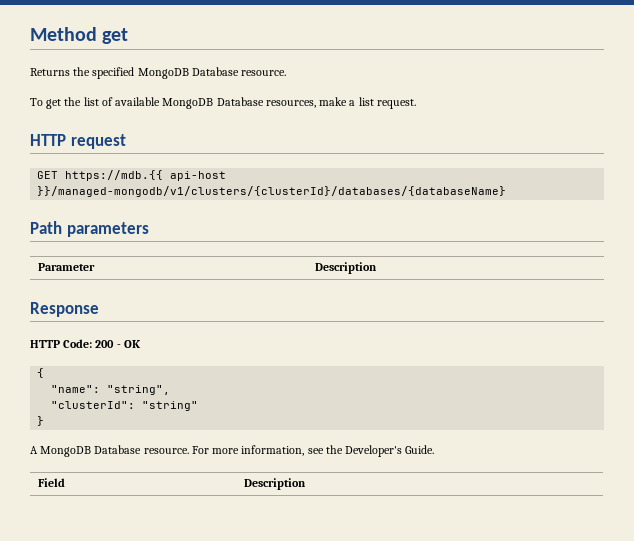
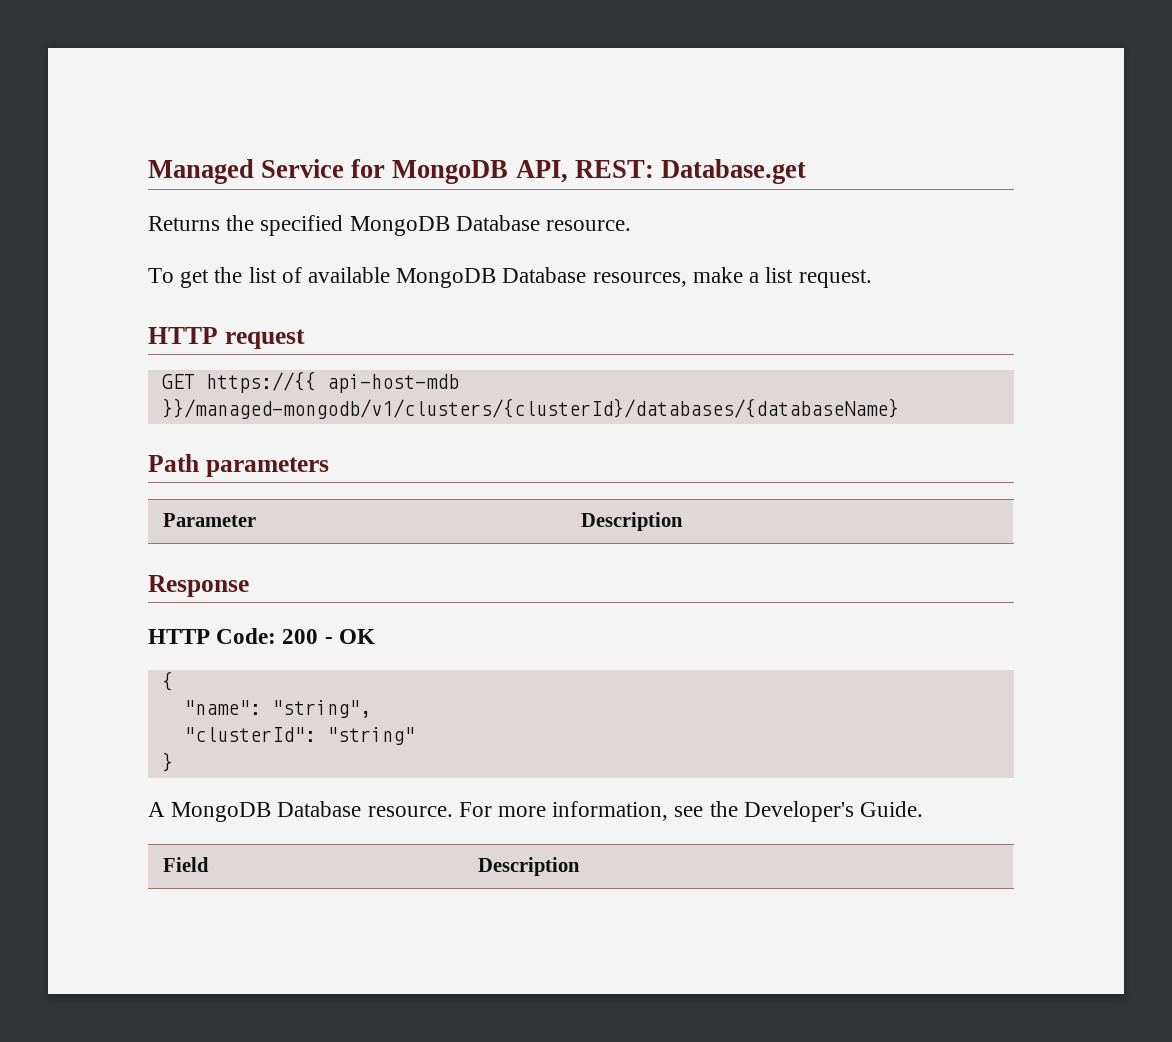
- Method get
+ Managed Service for MongoDB API, REST: Database.get
- GET https://mdb.{{ api-host }}/managed-mongodb/v1/clusters/{clusterId}/databases/{databaseName}
+ GET https://{{ api-host-mdb }}/managed-mongodb/v1/clusters/{clusterId}/databases/{databaseName}

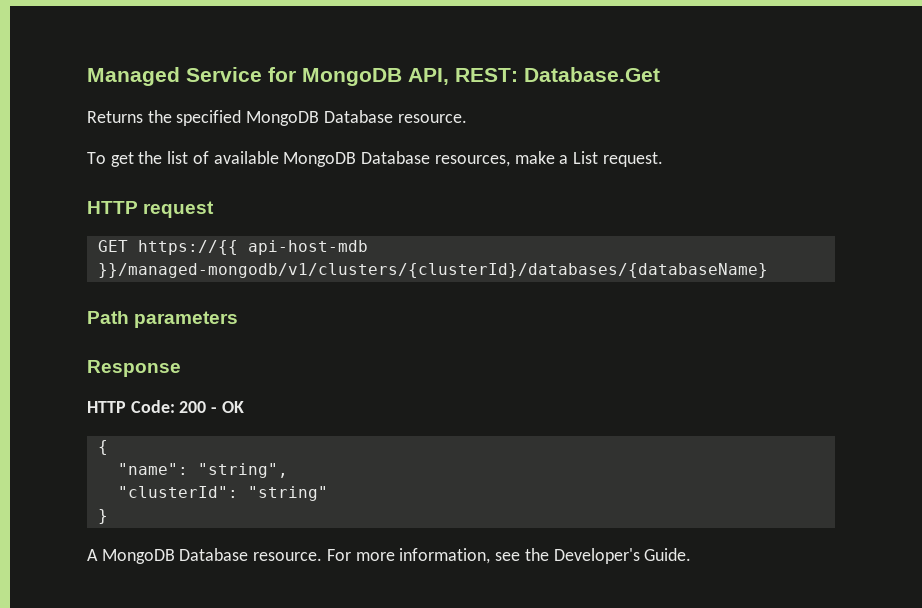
- Managed Service for MongoDB API, REST: Database.get
+ Managed Service for MongoDB API, REST: Database.Get
- To get the list of available MongoDB Database resources, make a list request.
+ To get the list of available MongoDB Database resources, make a List request.
- Parameter | Description
- Field | Description

